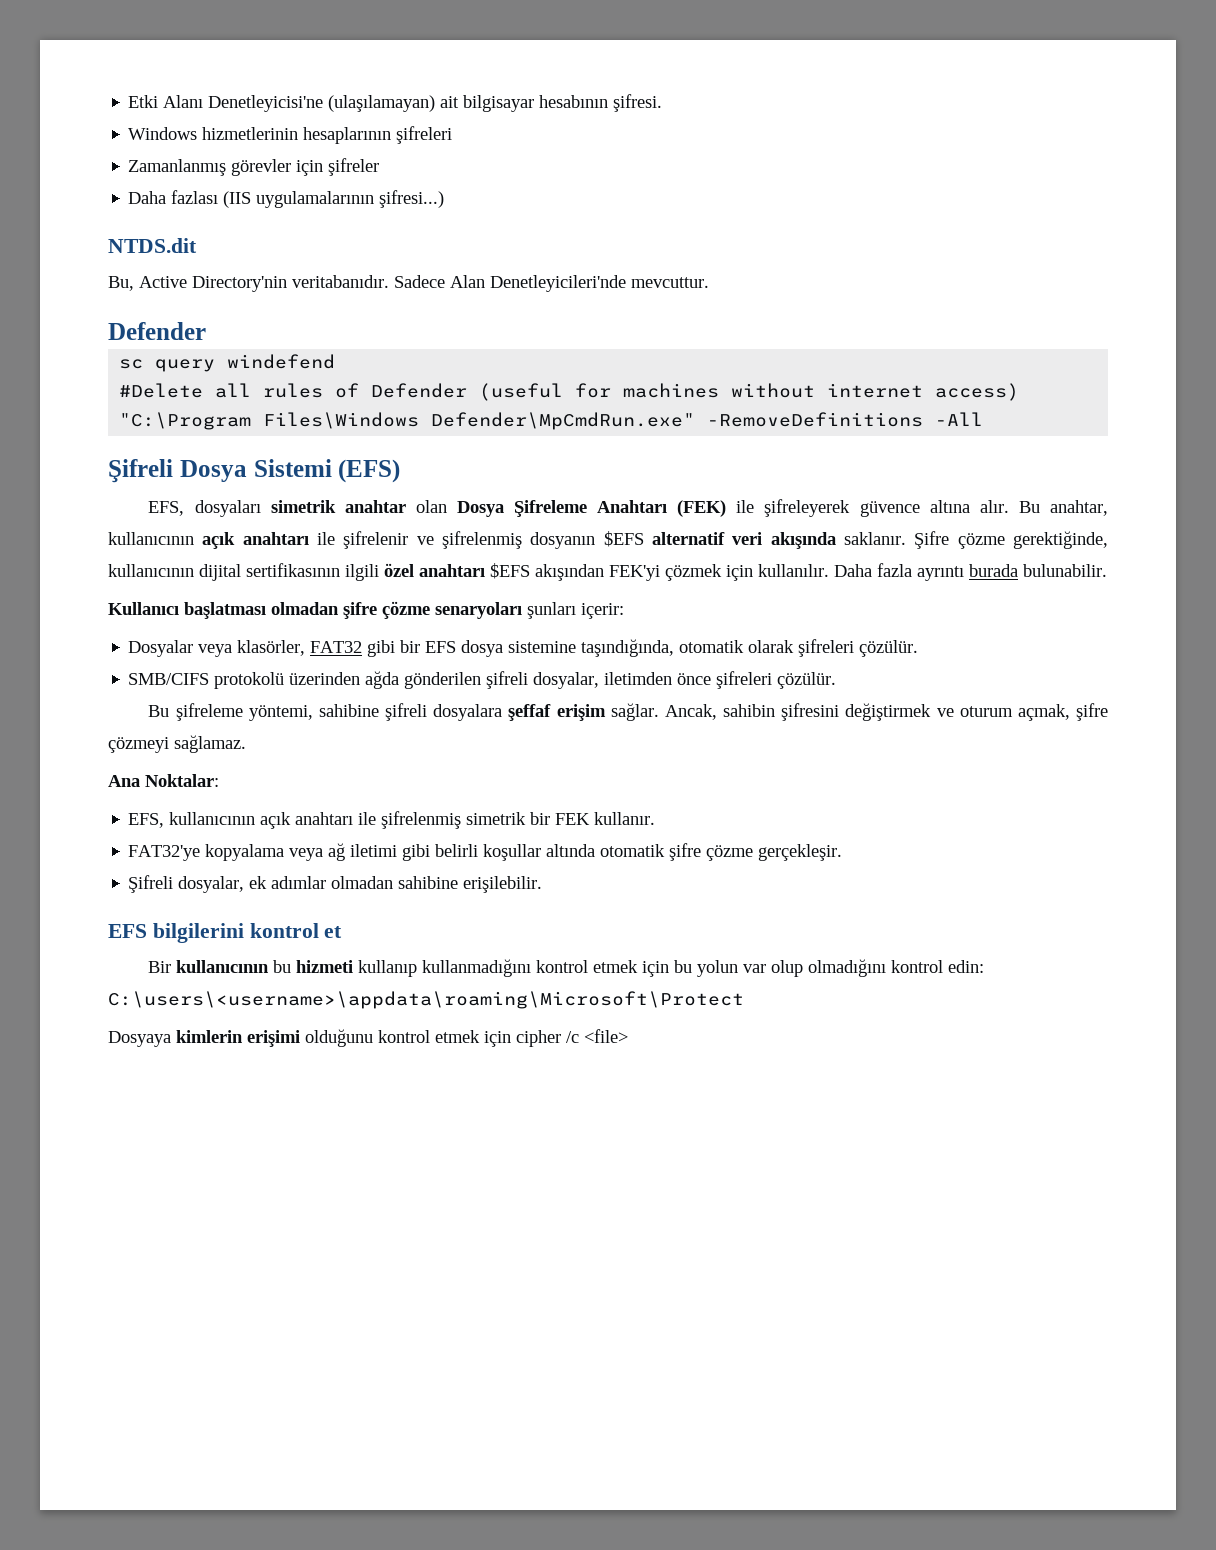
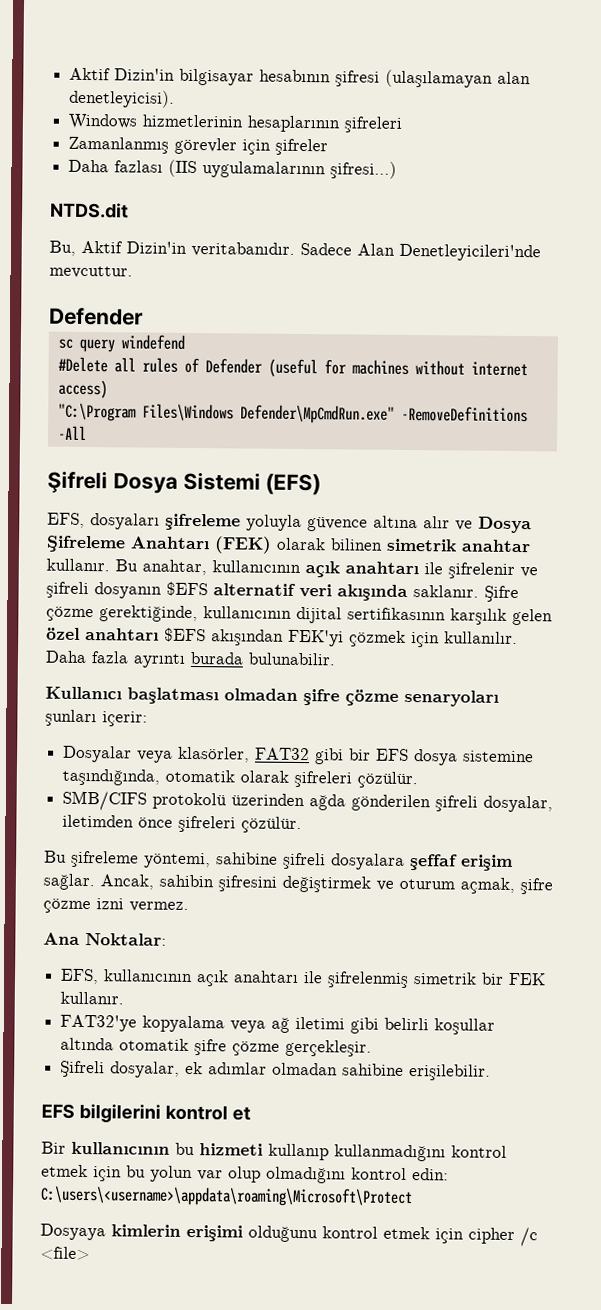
- Etki Alanı Denetleyicisi'ne (ulaşılamayan) ait bilgisayar hesabının şifresi.
+ Aktif Dizin'in bilgisayar hesabının şifresi (ulaşılamayan alan denetleyicisi).
- Bu, Active Directory'nin veritabanıdır.
+ Bu, Aktif Dizin'in veritabanıdır.
- EFS, dosyaları simetrik anahtar olan Dosya Şifreleme Anahtarı (FEK) ile şifreleyerek güvence altına alır.
+ EFS, dosyaları şifreleme yoluyla güvence altına alır ve Dosya Şifreleme Anahtarı (FEK) olarak bilinen simetrik anahtar kullanır.
- Bu anahtar, kullanıcının açık anahtarı ile şifrelenir ve şifrelenmiş dosyanın $EFS alternatif veri akışında saklanır.
+ Bu anahtar, kullanıcının açık anahtarı ile şifrelenir ve şifreli dosyanın $EFS alternatif veri akışında saklanır.
- Şifre çözme gerektiğinde, kullanıcının dijital sertifikasının ilgili özel anahtarı $EFS akışından FEK'yi çözmek için kullanılır.
+ Şifre çözme gerektiğinde, kullanıcının dijital sertifikasının karşılık gelen özel anahtarı $EFS akışından FEK'yi çözmek için kullanılır.
- Ancak, sahibin şifresini değiştirmek ve oturum açmak, şifre çözmeyi sağlamaz.
+ Ancak, sahibin şifresini değiştirmek ve oturum açmak, şifre çözme izni vermez.

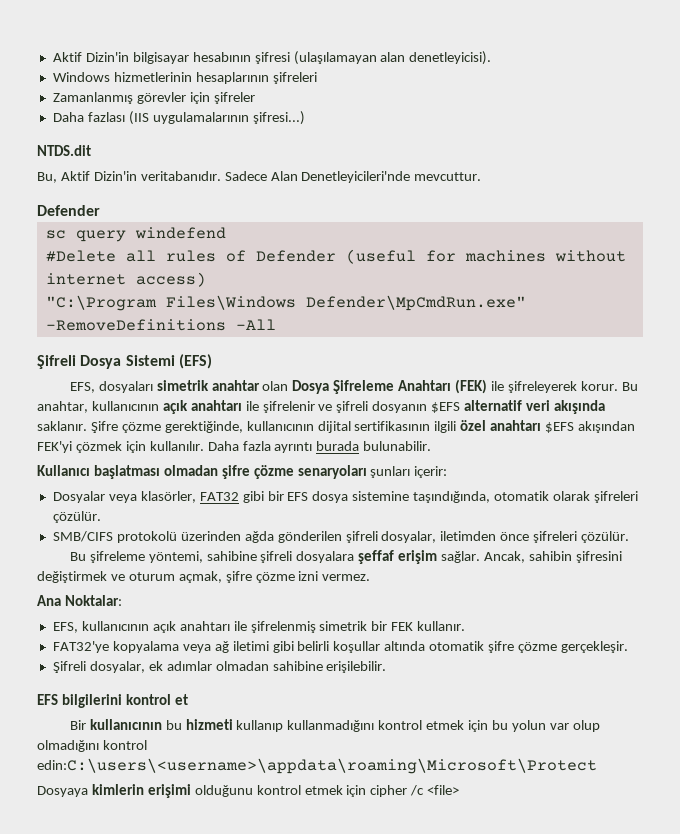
- EFS, dosyaları şifreleme yoluyla güvence altına alır ve Dosya Şifreleme Anahtarı (FEK) olarak bilinen simetrik anahtar kullanır.
+ EFS, dosyaları simetrik anahtar olan Dosya Şifreleme Anahtarı (FEK) ile şifreleyerek korur.
- Şifre çözme gerektiğinde, kullanıcının dijital sertifikasının karşılık gelen özel anahtarı $EFS akışından FEK'yi çözmek için kullanılır.
+ Şifre çözme gerektiğinde, kullanıcının dijital sertifikasının ilgili özel anahtarı $EFS akışından FEK'yi çözmek için kullanılır.
- Bir kullanıcının bu hizmeti kullanıp kullanmadığını kontrol etmek için bu yolun var olup olmadığını kontrol edin: C:\users\<username>\appdata\roaming\Microsoft\Protect
+ Bir kullanıcının bu hizmeti kullanıp kullanmadığını kontrol etmek için bu yolun var olup olmadığını kontrol edin:C:\users\<username>\appdata\roaming\Microsoft\Protect

